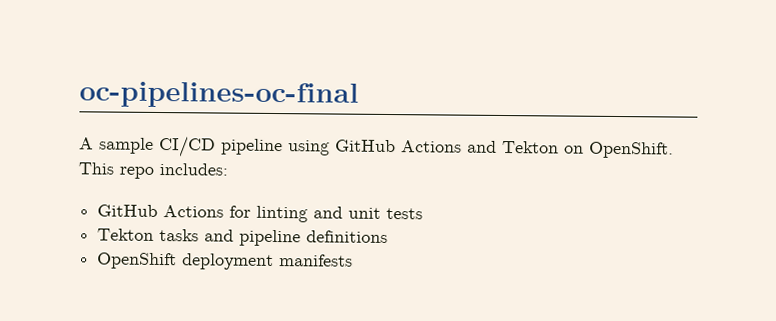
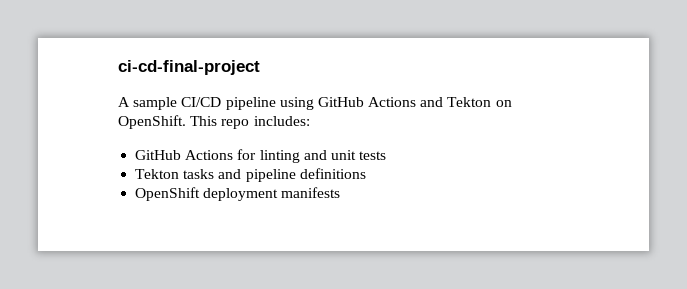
- oc-pipelines-oc-final
+ ci-cd-final-project

